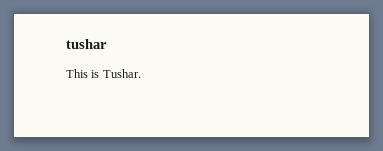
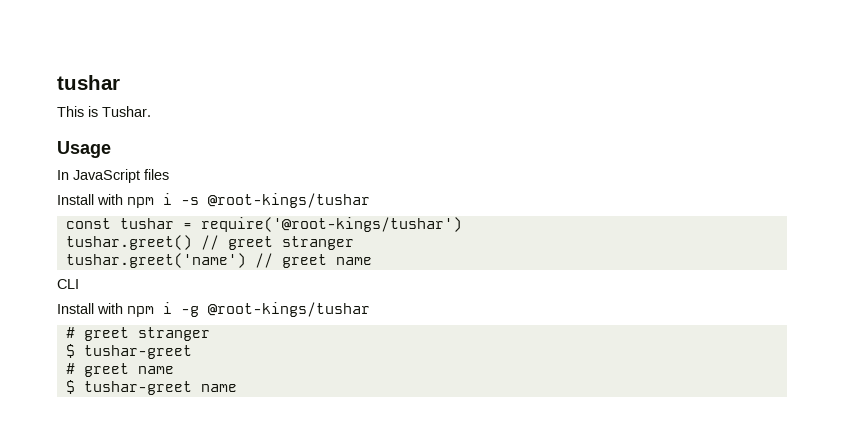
+ Usage
+ In JavaScript files
+ Install with npm i -s @root-kings/tushar
+ const tushar = require('@root-kings/tushar')
+ tushar.greet() // greet stranger
+ tushar.greet('name') // greet name
+ CLI
+ Install with npm i -g @root-kings/tushar
+ # greet stranger
+ $ tushar-greet
+ # greet name
+ $ tushar-greet name

